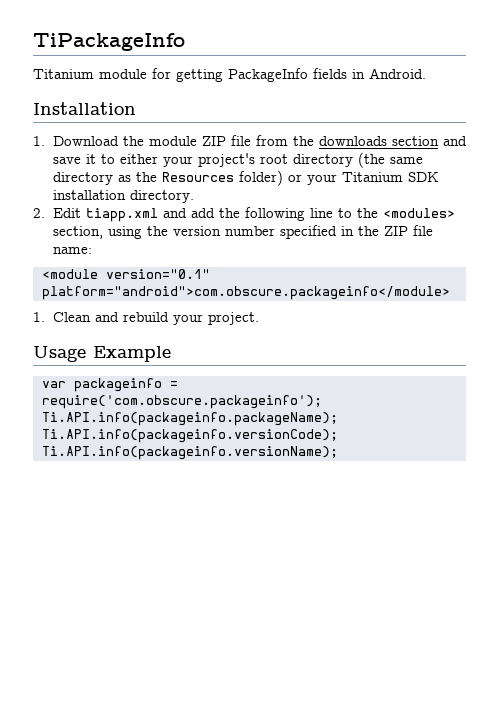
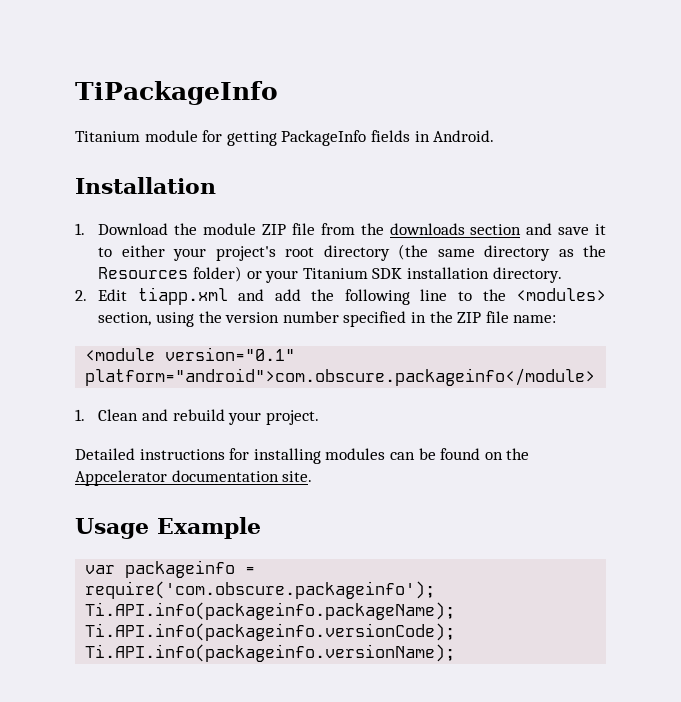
+ Detailed instructions for installing modules can be found on the Appcelerator documentation site.

